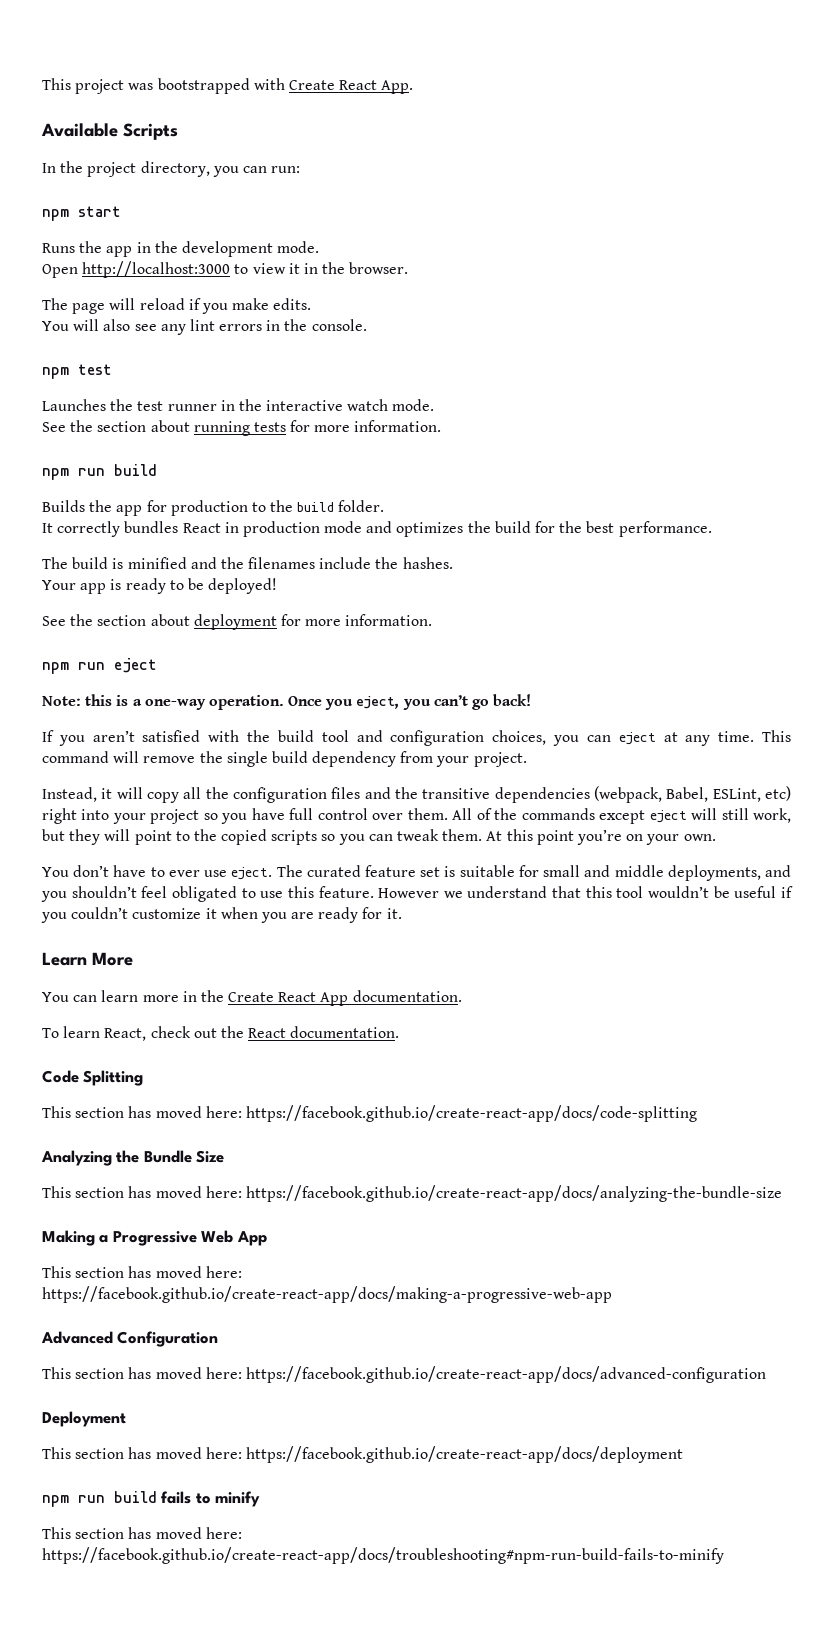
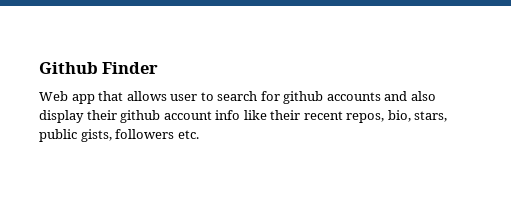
- This project was bootstrapped with Create React App.
- Available Scripts
- In the project directory, you can run:
- npm start
- Runs the app in the development mode.
- Open http://localhost:3000 to view it in the browser.
- The page will reload if you make edits.
- You will also see any lint errors in the console.
- npm test
- Launches the test runner in the interactive watch mode.
- See the section about running tests for more information.
- npm run build
- Builds the app for production to the build folder.
- It correctly bundles React in production mode and optimizes the build for the best performance.
- The build is minified and the filenames include the hashes.
- Your app is ready to be deployed!
- See the section about deployment for more information.
- npm run eject
- Note: this is a one-way operation. Once you eject, you can’t go back!
- If you aren’t satisfied with the build tool and configuration choices, you can eject at any time. This command will remove the single build dependency from your project.
- Instead, it will copy all the configuration files and the transitive dependencies (webpack, Babel, ESLint, etc) right into your project so you have full control over them. All of the commands except eject will still work, but they will point to the copied scripts so you can tweak them. At this point you’re on your own.
- You don’t have to ever use eject. The curated feature set is suitable for small and middle deployments, and you shouldn’t feel obligated to use this feature. However we understand that this tool wouldn’t be useful if you couldn’t customize it when you are ready for it.
- Learn More
- You can learn more in the Create React App documentation.
- To learn React, check out the React documentation.
- Code Splitting
- This section has moved here: https://facebook.github.io/create-react-app/docs/code-splitting
- Analyzing the Bundle Size
- This section has moved here: https://facebook.github.io/create-react-app/docs/analyzing-the-bundle-size
- Making a Progressive Web App
- This section has moved here: https://facebook.github.io/create-react-app/docs/making-a-progressive-web-app
- Advanced Configuration
- This section has moved here: https://facebook.github.io/create-react-app/docs/advanced-configuration
- Deployment
- This section has moved here: https://facebook.github.io/create-react-app/docs/deployment
- npm run build fails to minify
- This section has moved here: https://facebook.github.io/create-react-app/docs/troubleshooting#npm-run-build-fails-to-minify
+ Github Finder
+ Web app that allows user to search for github accounts and also display their github account info like their recent repos, bio, stars, public gists, followers etc.

